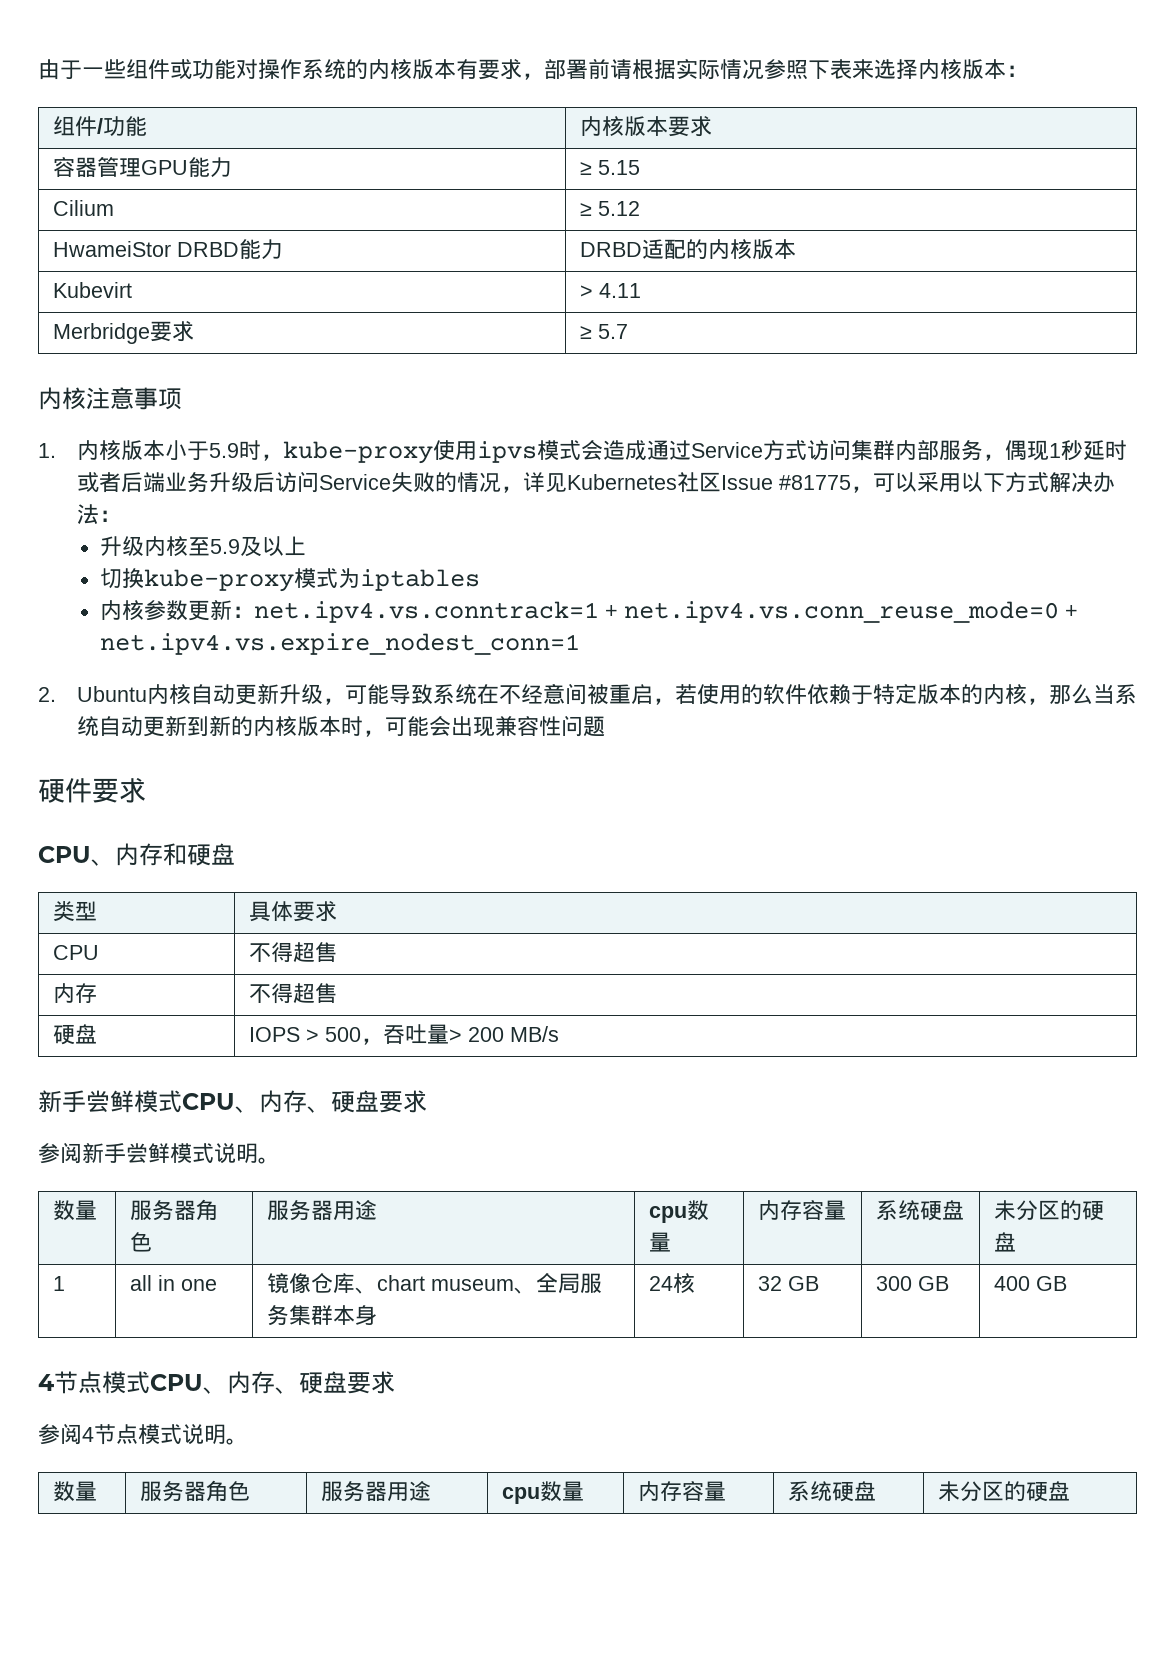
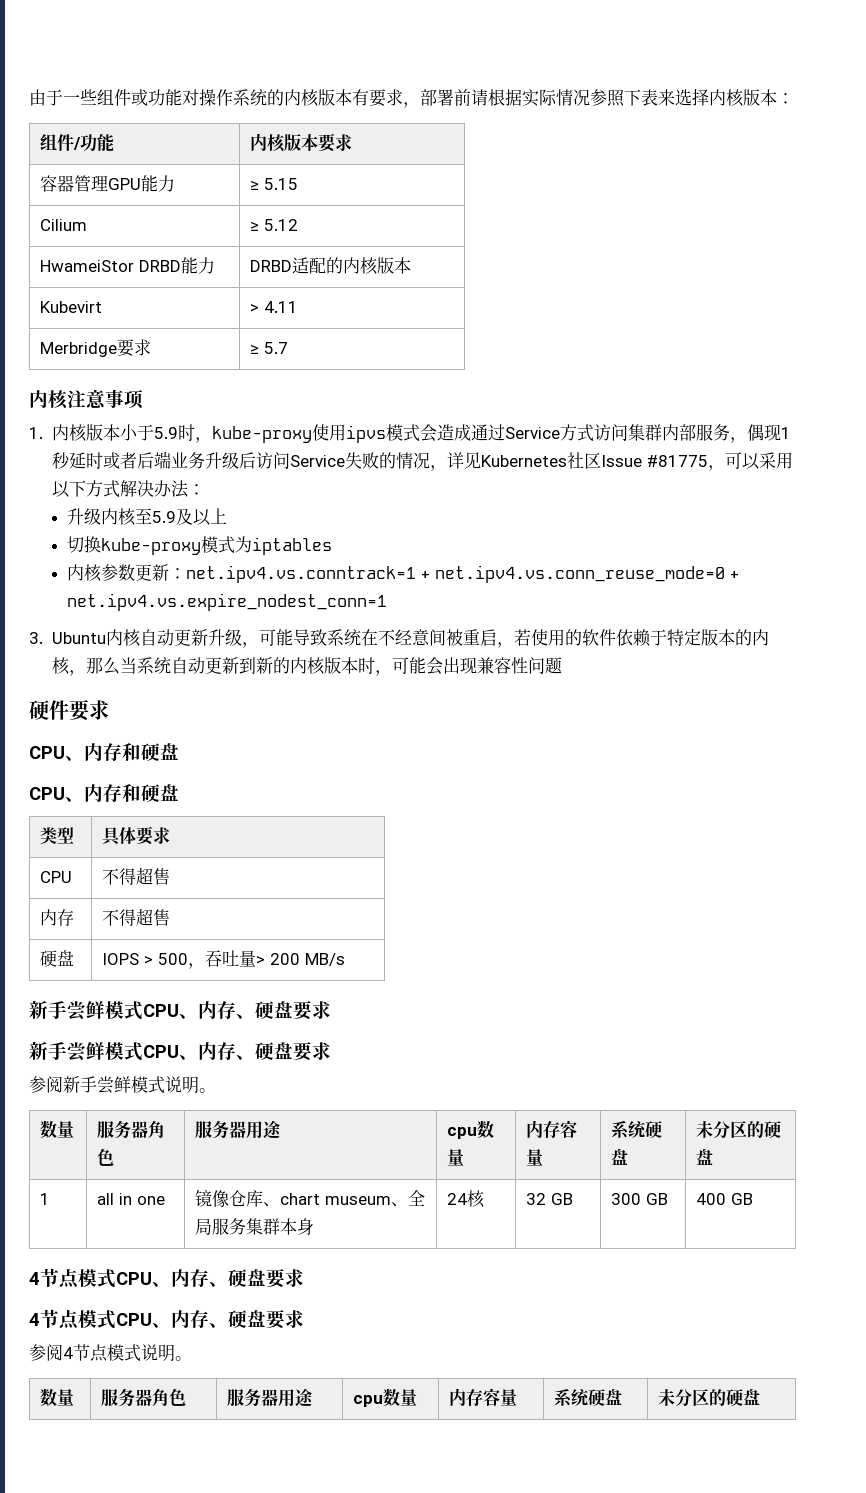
- 2. Ubuntu内核自动更新升级，可能导致系统在不经意间被重启，若使用的软件依赖于特定版本的内核，那么当系统自动更新到新的内核版本时，可能会出现兼容性问题
+ 3. Ubuntu内核自动更新升级，可能导致系统在不经意间被重启，若使用的软件依赖于特定版本的内核，那么当系统自动更新到新的内核版本时，可能会出现兼容性问题
  硬件要求
+ CPU、内存和硬盘
  硬盘 | IOPS > 500，吞吐量> 200 MB/s
+ 新手尝鲜模式CPU、内存、硬盘要求
  1 | all in one | 镜像仓库、chart museum、全局服务集群本身 | 24核 | 32 GB | 300 GB | 400 GB
+ 4节点模式CPU、内存、硬盘要求

